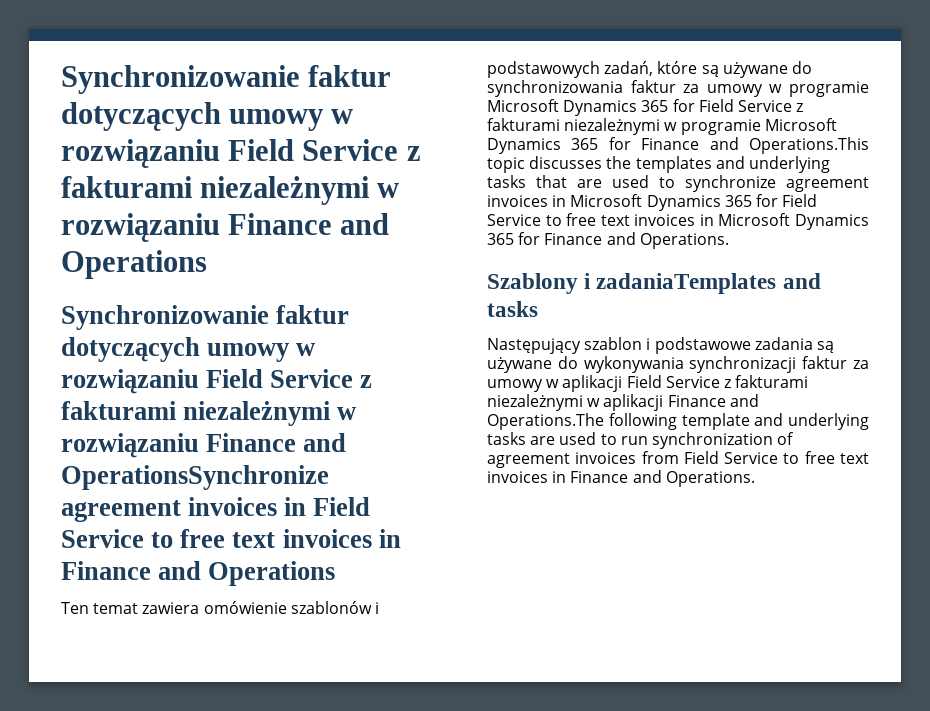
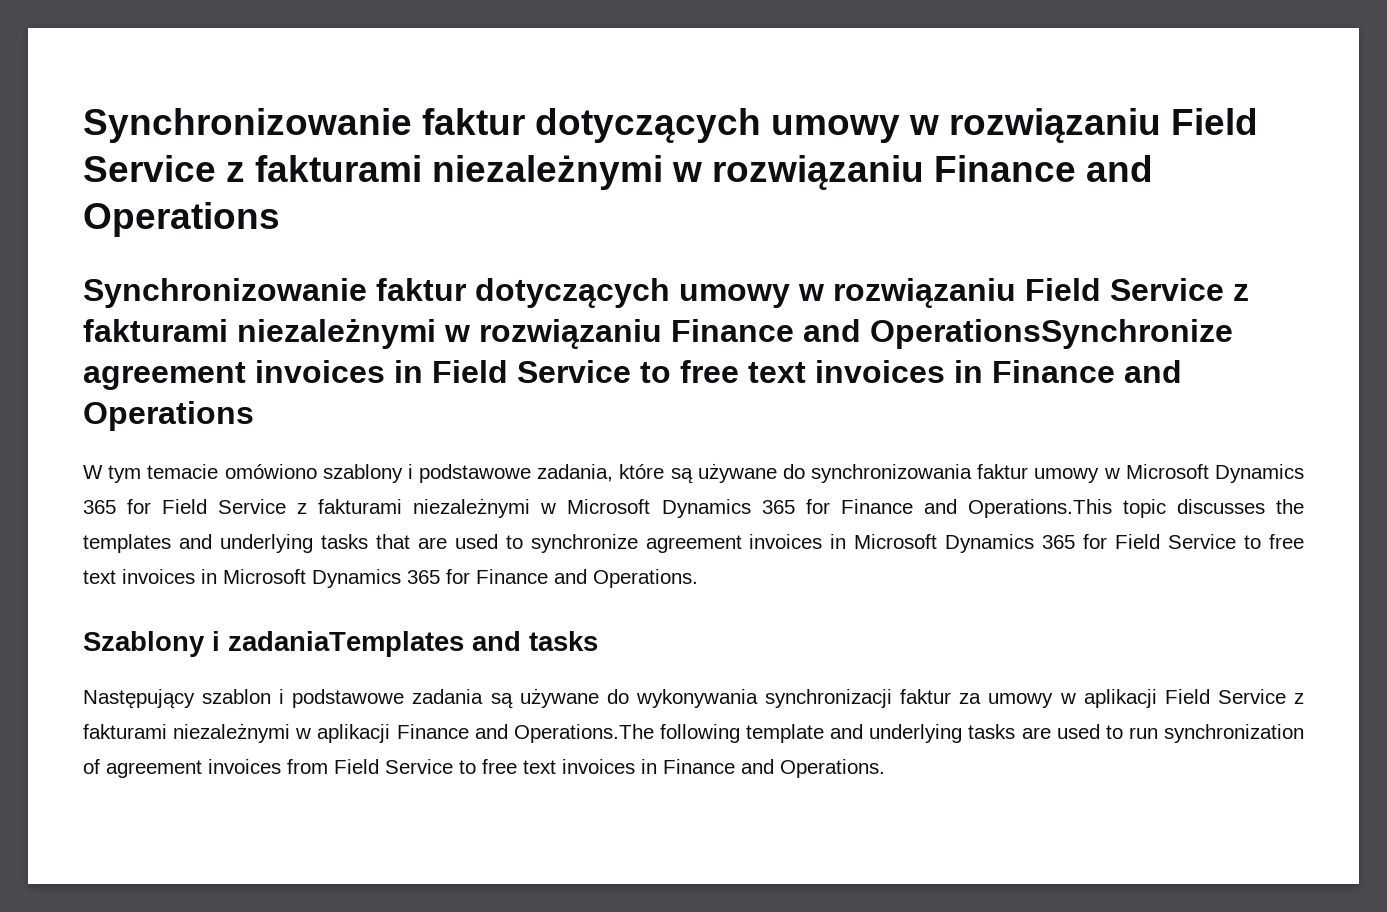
- Ten temat zawiera omówienie szablonów i podstawowych zadań, które są używane do synchronizowania faktur za umowy w programie Microsoft Dynamics 365 for Field Service z fakturami niezależnymi w programie Microsoft Dynamics 365 for Finance and Operations.This topic discusses the templates and underlying tasks that are used to synchronize agreement invoices in Microsoft Dynamics 365 for Field Service to free text invoices in Microsoft Dynamics 365 for Finance and Operations.
+ W tym temacie omówiono szablony i podstawowe zadania, które są używane do synchronizowania faktur umowy w Microsoft Dynamics 365 for Field Service z fakturami niezależnymi w Microsoft Dynamics 365 for Finance and Operations.This topic discusses the templates and underlying tasks that are used to synchronize agreement invoices in Microsoft Dynamics 365 for Field Service to free text invoices in Microsoft Dynamics 365 for Finance and Operations.

